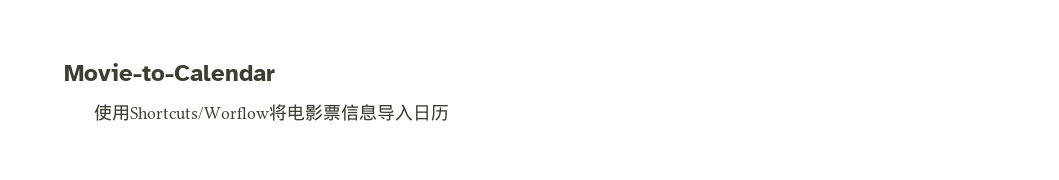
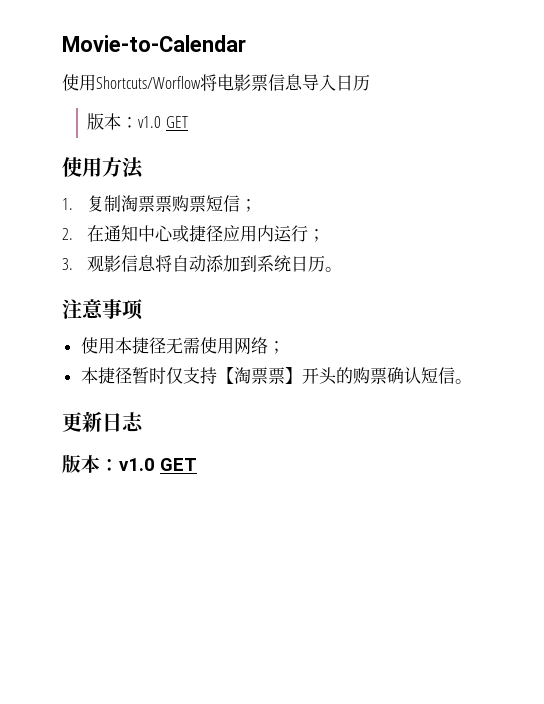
  使用Shortcuts/Worflow将电影票信息导入日历
+ 版本：v1.0 GET
+ 使用方法
+ 1.复制淘票票购票短信；
+ 2.在通知中心或捷径应用内运行；
+ 3.观影信息将自动添加到系统日历。
+ 注意事项
+ 使用本捷径无需使用网络；
+ 本捷径暂时仅支持【淘票票】开头的购票确认短信。
+ 更新日志
+ 版本：v1.0 GET

